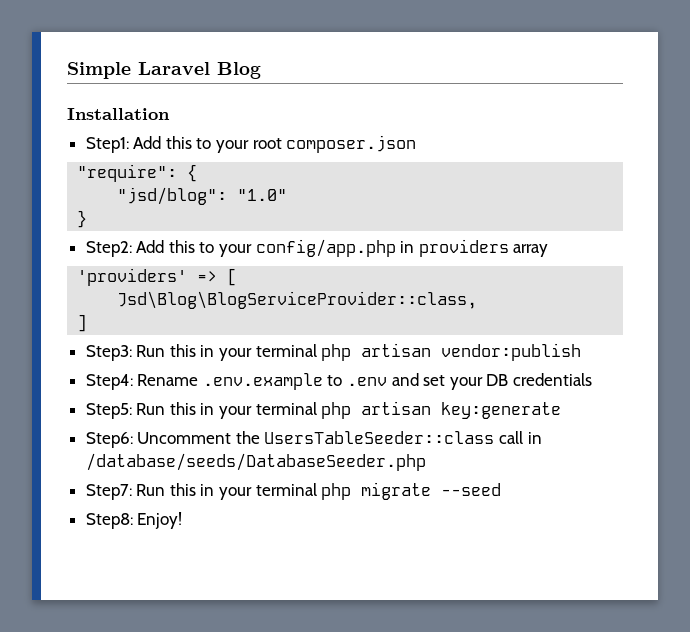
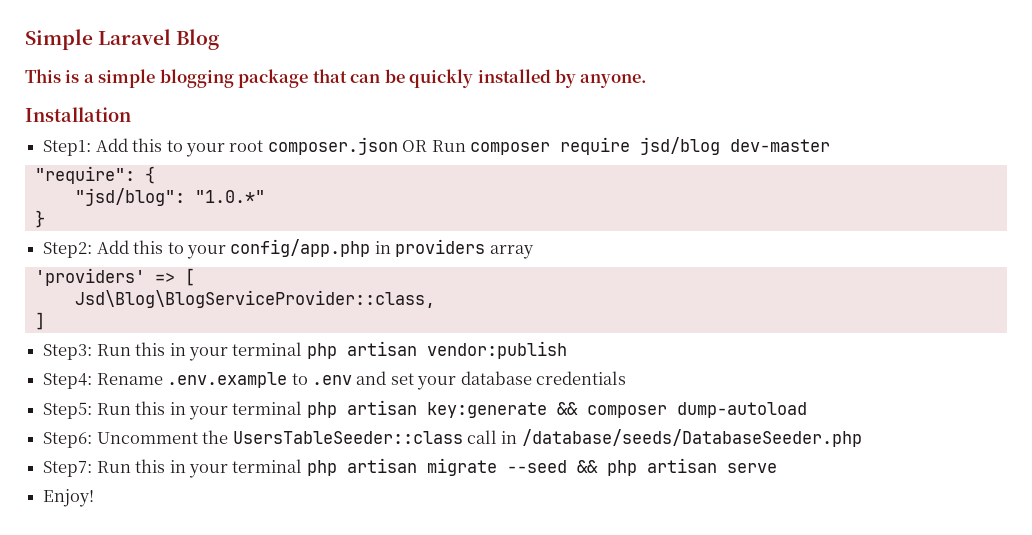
+ This is a simple blogging package that can be quickly installed by anyone.
- Step1: Add this to your root composer.json
+ Step1: Add this to your root composer.json OR Run composer require jsd/blog dev-master
- "jsd/blog": "1.0"
+ "jsd/blog": "1.0.*"
- Step4: Rename .env.example to .env and set your DB credentials
+ Step4: Rename .env.example to .env and set your database credentials
- Step5: Run this in your terminal php artisan key:generate
+ Step5: Run this in your terminal php artisan key:generate && composer dump-autoload
- Step7: Run this in your terminal php migrate --seed
- Step8: Enjoy!
+ Step7: Run this in your terminal php artisan migrate --seed && php artisan serve
+ Enjoy!

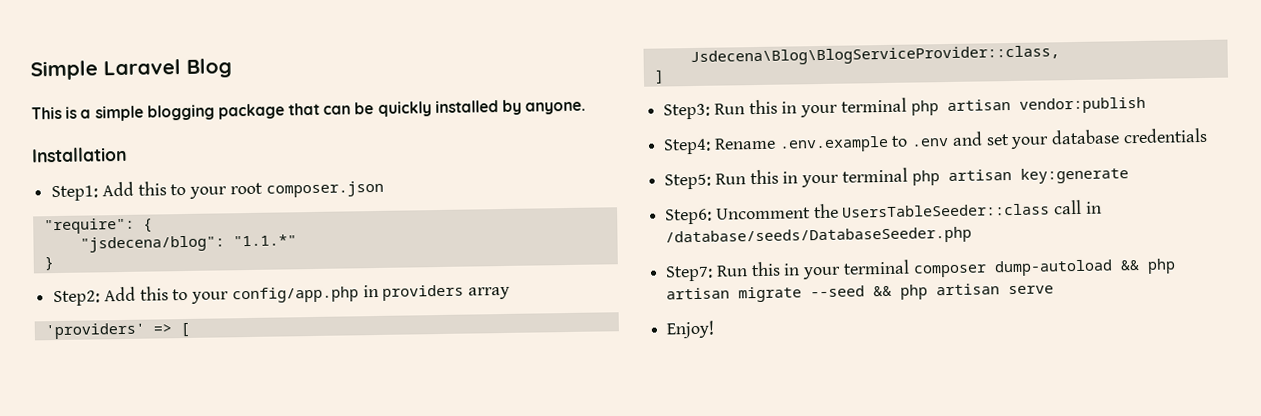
- Step1: Add this to your root composer.json OR Run composer require jsd/blog dev-master
+ Step1: Add this to your root composer.json
- "jsd/blog": "1.0.*"
+ "jsdecena/blog": "1.1.*"
- Jsd\Blog\BlogServiceProvider::class,
+ Jsdecena\Blog\BlogServiceProvider::class,
- Step5: Run this in your terminal php artisan key:generate && composer dump-autoload
+ Step5: Run this in your terminal php artisan key:generate
- Step7: Run this in your terminal php artisan migrate --seed && php artisan serve
+ Step7: Run this in your terminal composer dump-autoload && php artisan migrate --seed && php artisan serve

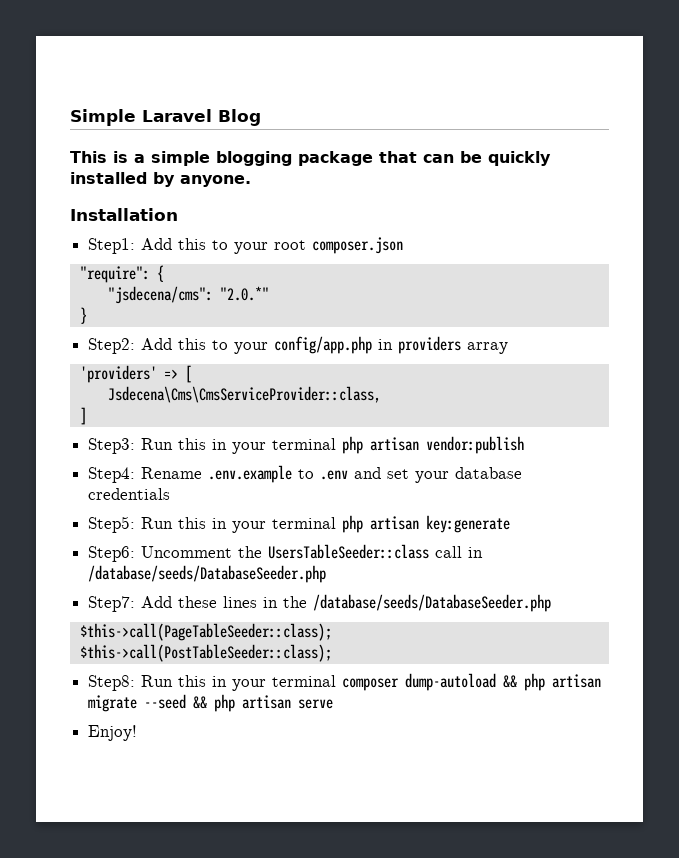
- "jsdecena/blog": "1.1.*"
+ "jsdecena/cms": "2.0.*"
- Jsdecena\Blog\BlogServiceProvider::class,
+ Jsdecena\Cms\CmsServiceProvider::class,
- Step7: Run this in your terminal composer dump-autoload && php artisan migrate --seed && php artisan serve
+ Step7: Add these lines in the /database/seeds/DatabaseSeeder.php
+ $this->call(PageTableSeeder::class);
+ $this->call(PostTableSeeder::class);
+ Step8: Run this in your terminal composer dump-autoload && php artisan migrate --seed && php artisan serve

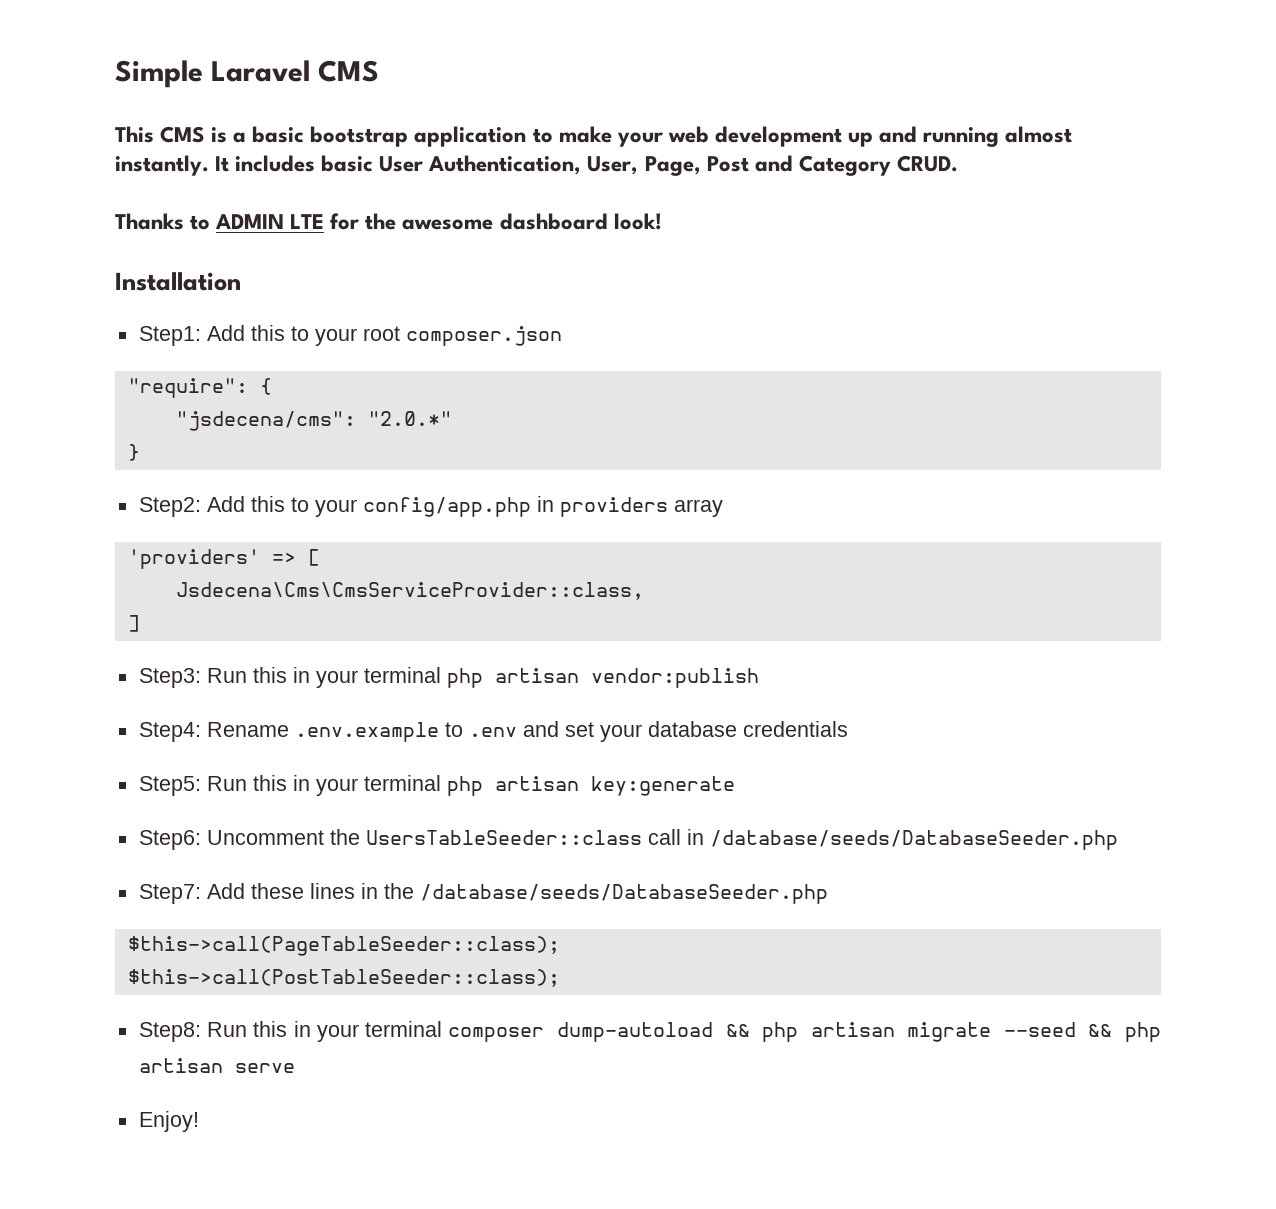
- Simple Laravel Blog
+ Simple Laravel CMS
- This is a simple blogging package that can be quickly installed by anyone.
+ This CMS is a basic bootstrap application to make your web development up and running almost instantly. It includes basic User Authentication, User, Page, Post and Category CRUD.
+ Thanks to ADMIN LTE for the awesome dashboard look!

